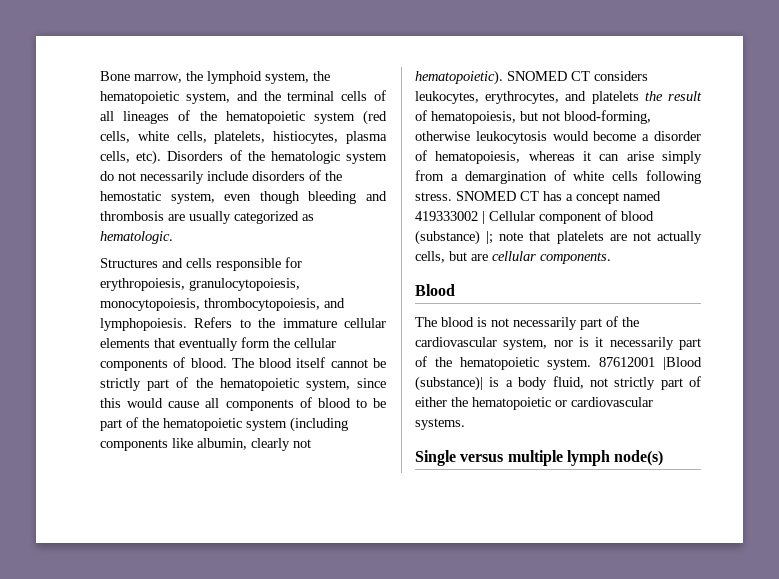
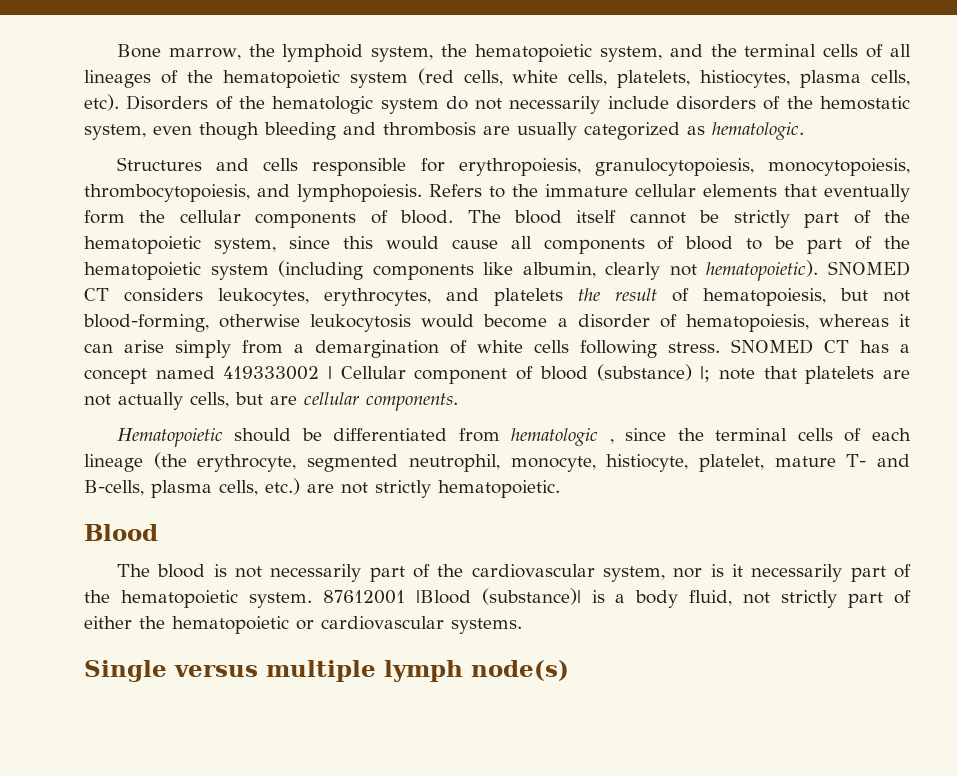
+ Hematopoietic should be differentiated from hematologic , since the terminal cells of each lineage (the erythrocyte, segmented neutrophil, monocyte, histiocyte, platelet, mature T- and B-cells, plasma cells, etc.) are not strictly hematopoietic.

